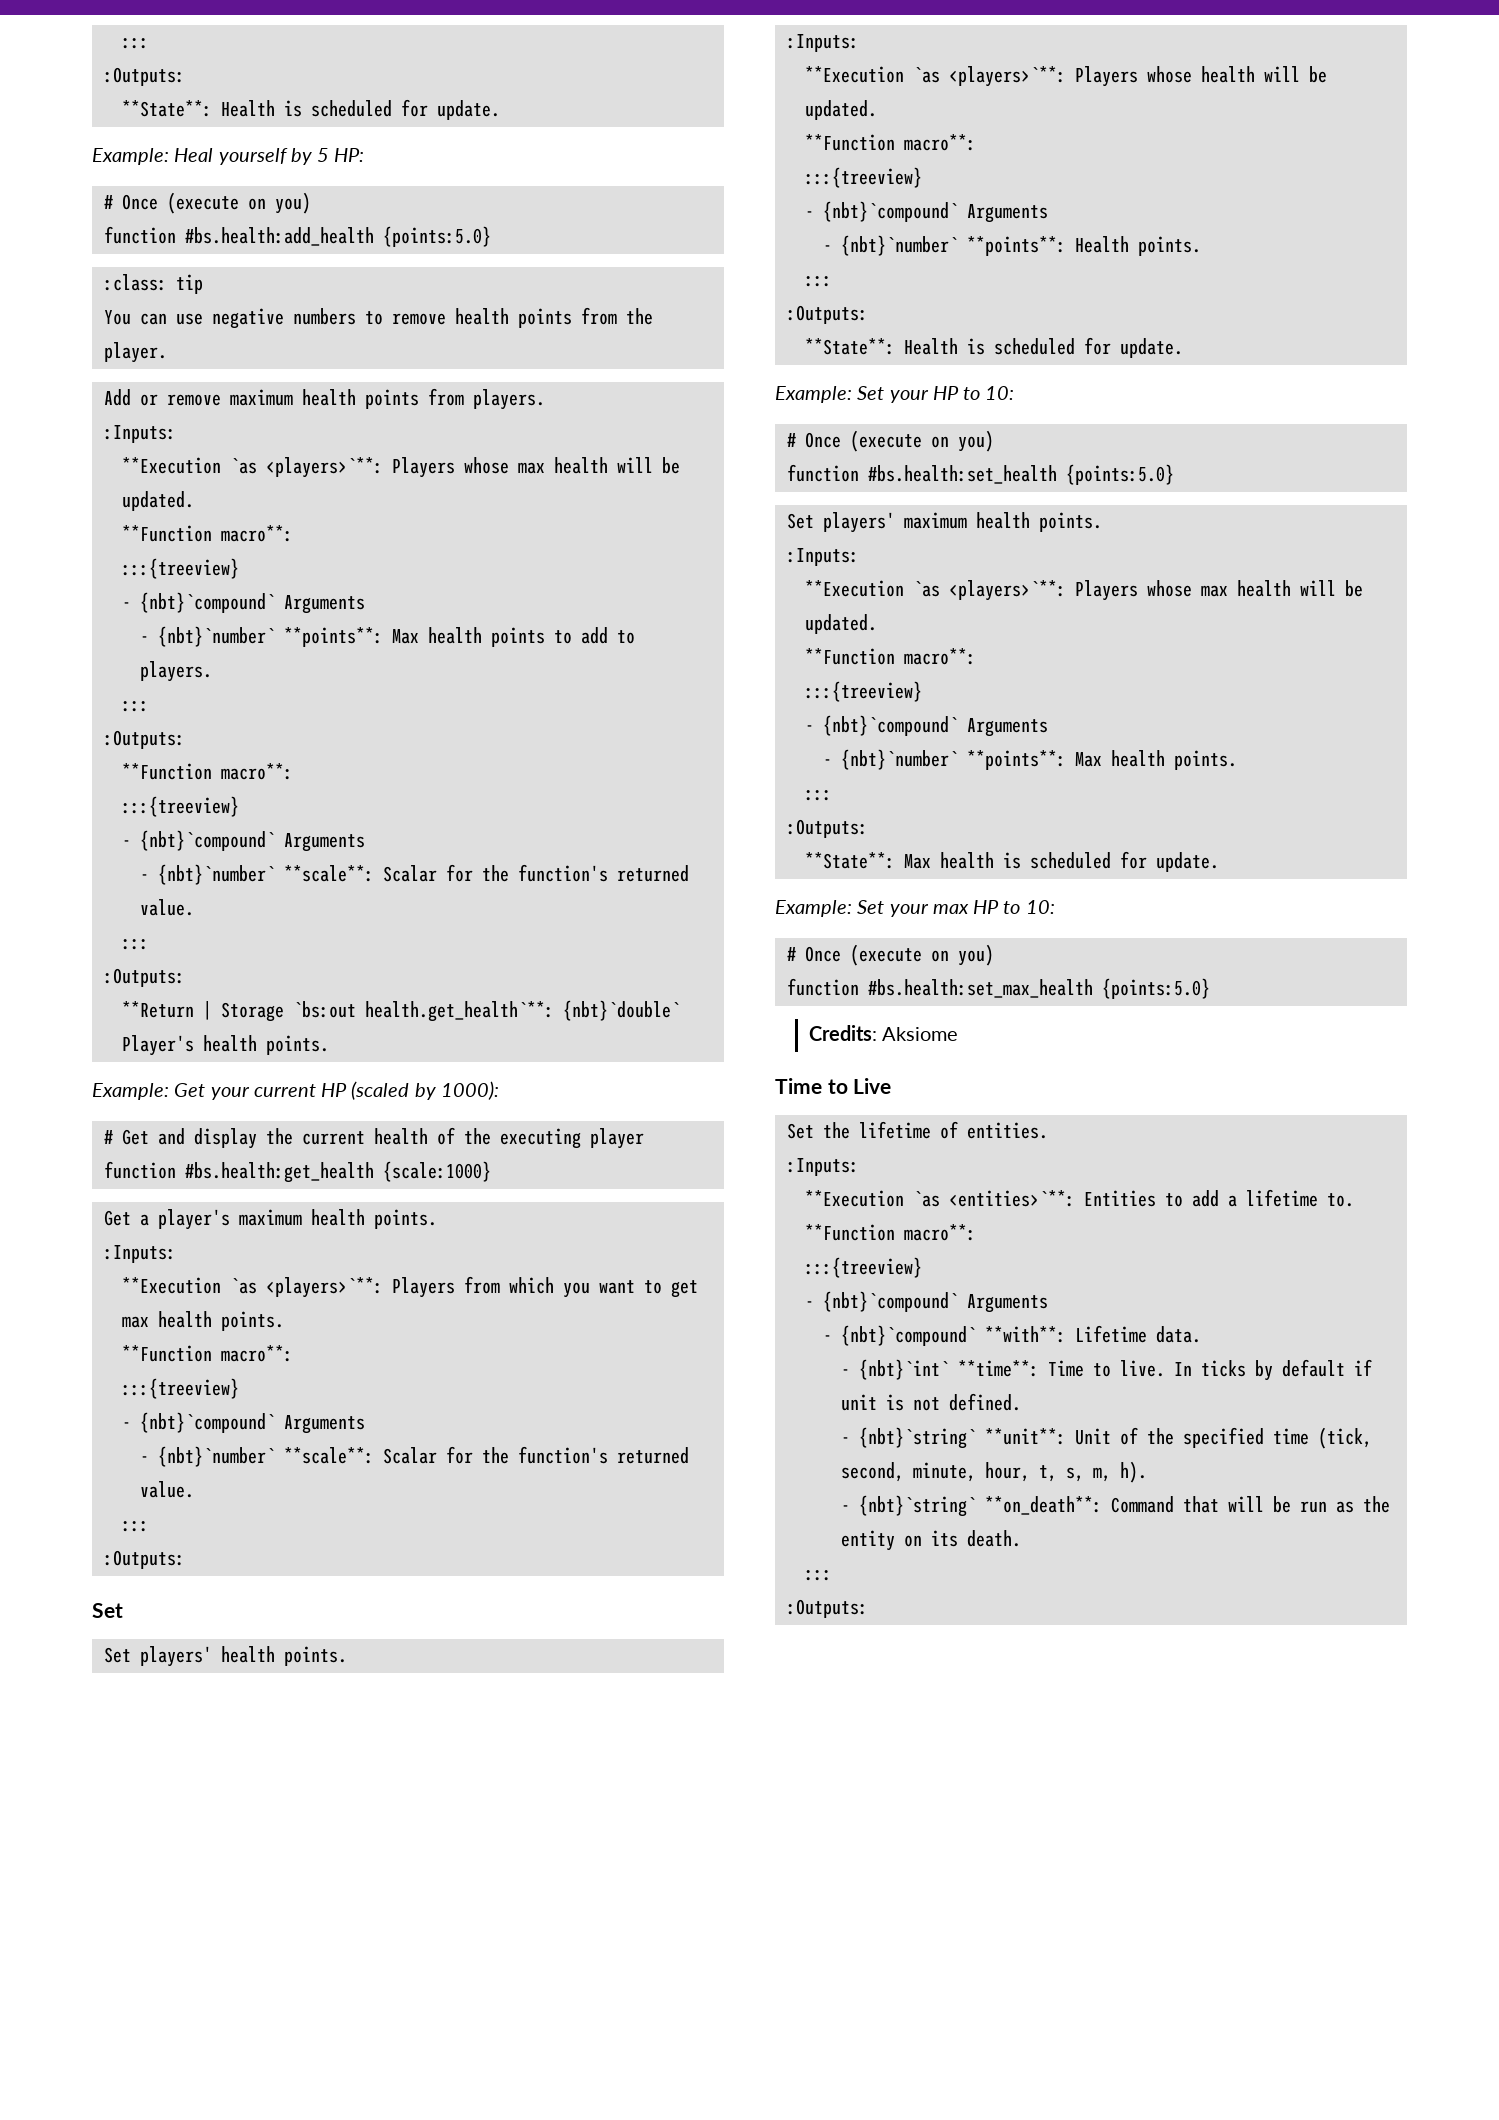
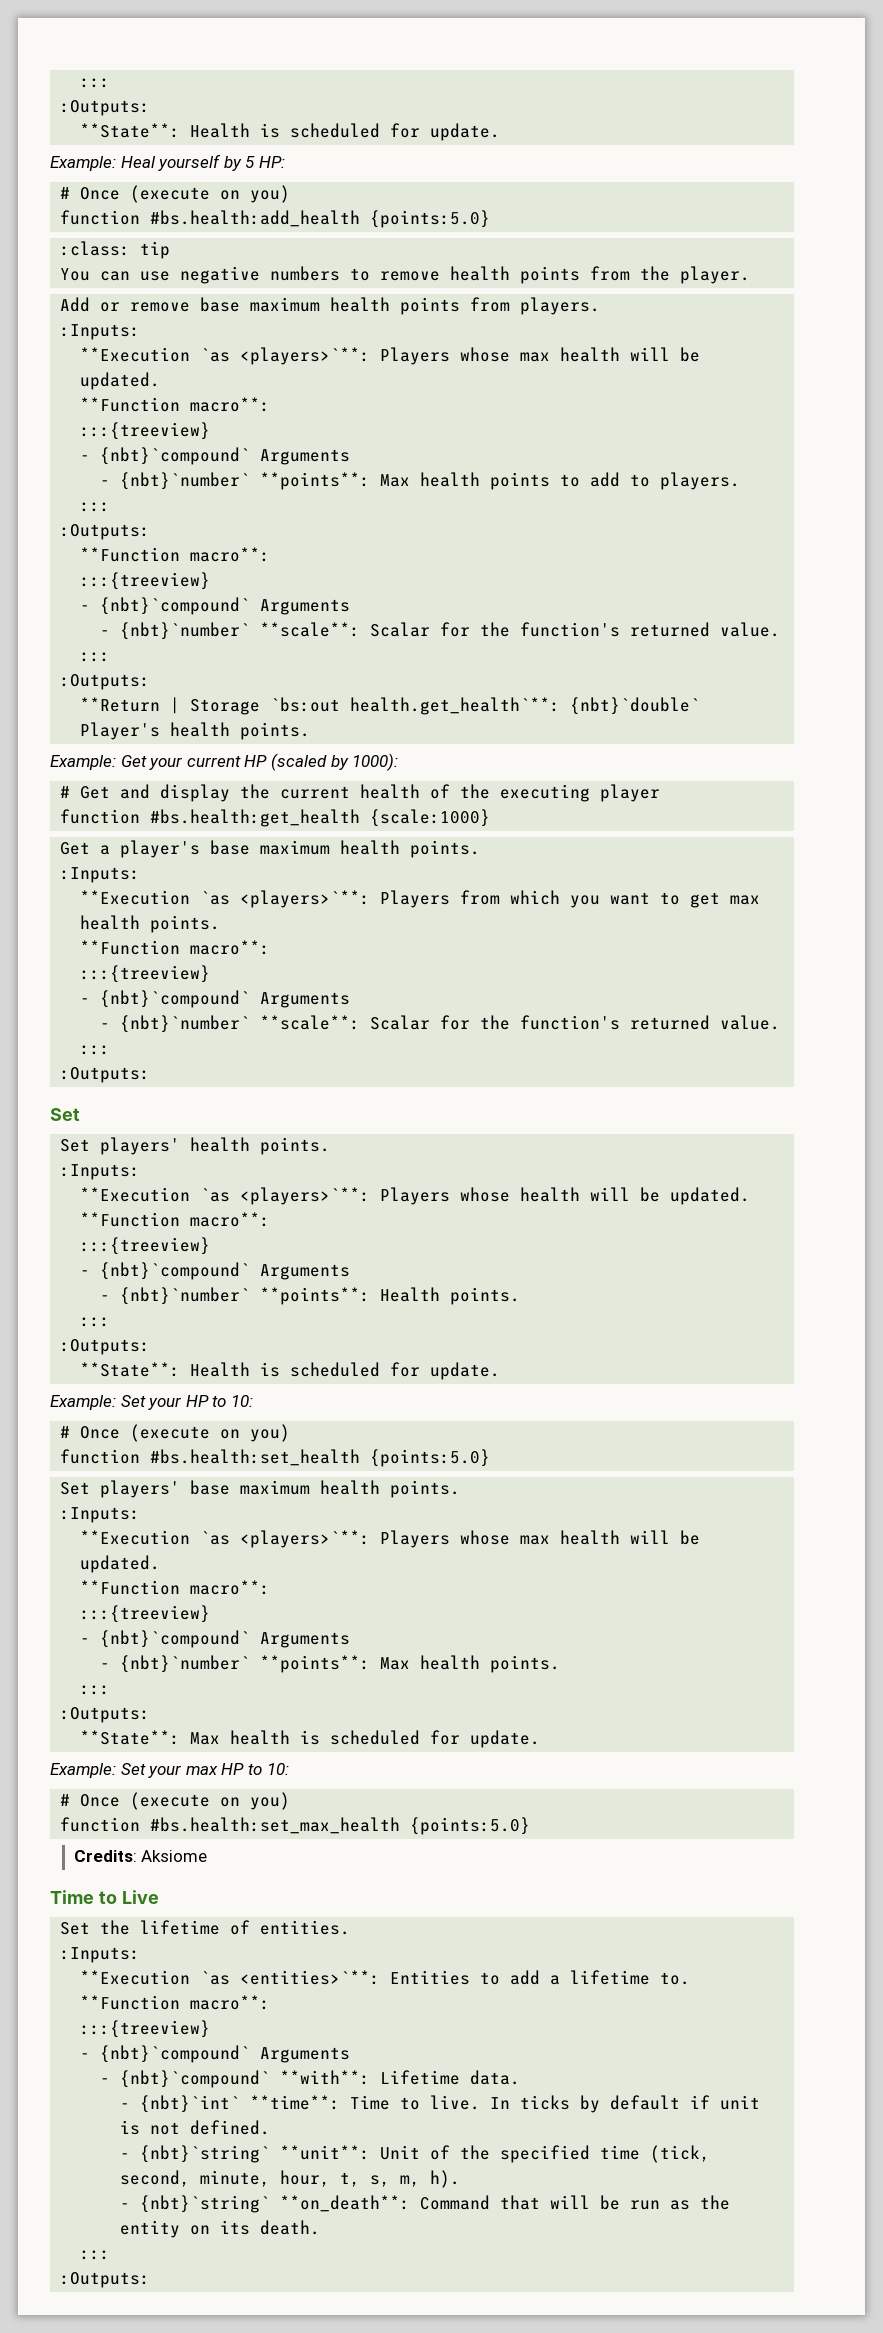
- Add or remove maximum health points from players.
+ Add or remove base maximum health points from players.
- Get a player's maximum health points.
+ Get a player's base maximum health points.
- Set players' maximum health points.
+ Set players' base maximum health points.

